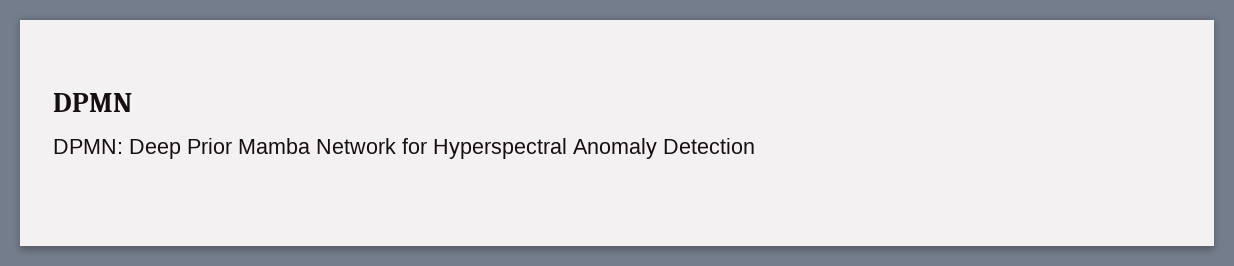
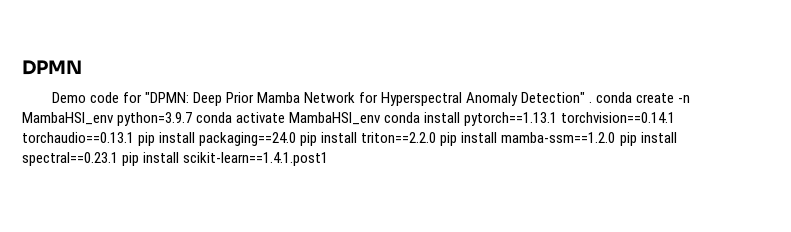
- DPMN: Deep Prior Mamba Network for Hyperspectral Anomaly Detection
+ Demo code for "DPMN: Deep Prior Mamba Network for Hyperspectral Anomaly Detection" . conda create -n MambaHSI_env python=3.9.7 conda activate MambaHSI_env conda install pytorch==1.13.1 torchvision==0.14.1 torchaudio==0.13.1 pip install packaging==24.0 pip install triton==2.2.0 pip install mamba-ssm==1.2.0 pip install spectral==0.23.1 pip install scikit-learn==1.4.1.post1

